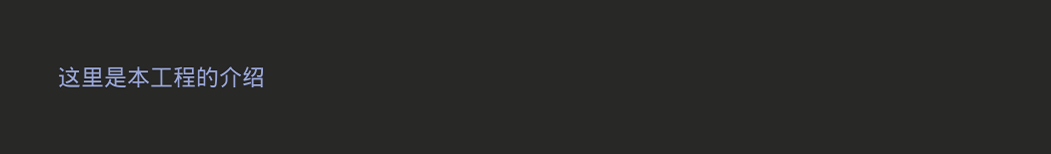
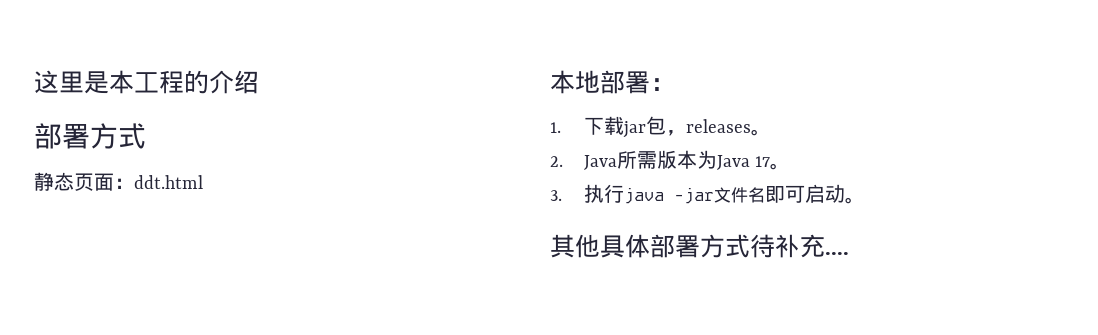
  这里是本工程的介绍
+ 部署方式
+ 静态页面：ddt.html
+ 本地部署：
+ 1.下载jar包，releases。
+ 2. Java所需版本为Java 17。
+ 3.执行java -jar文件名即可启动。
+ 其他具体部署方式待补充....

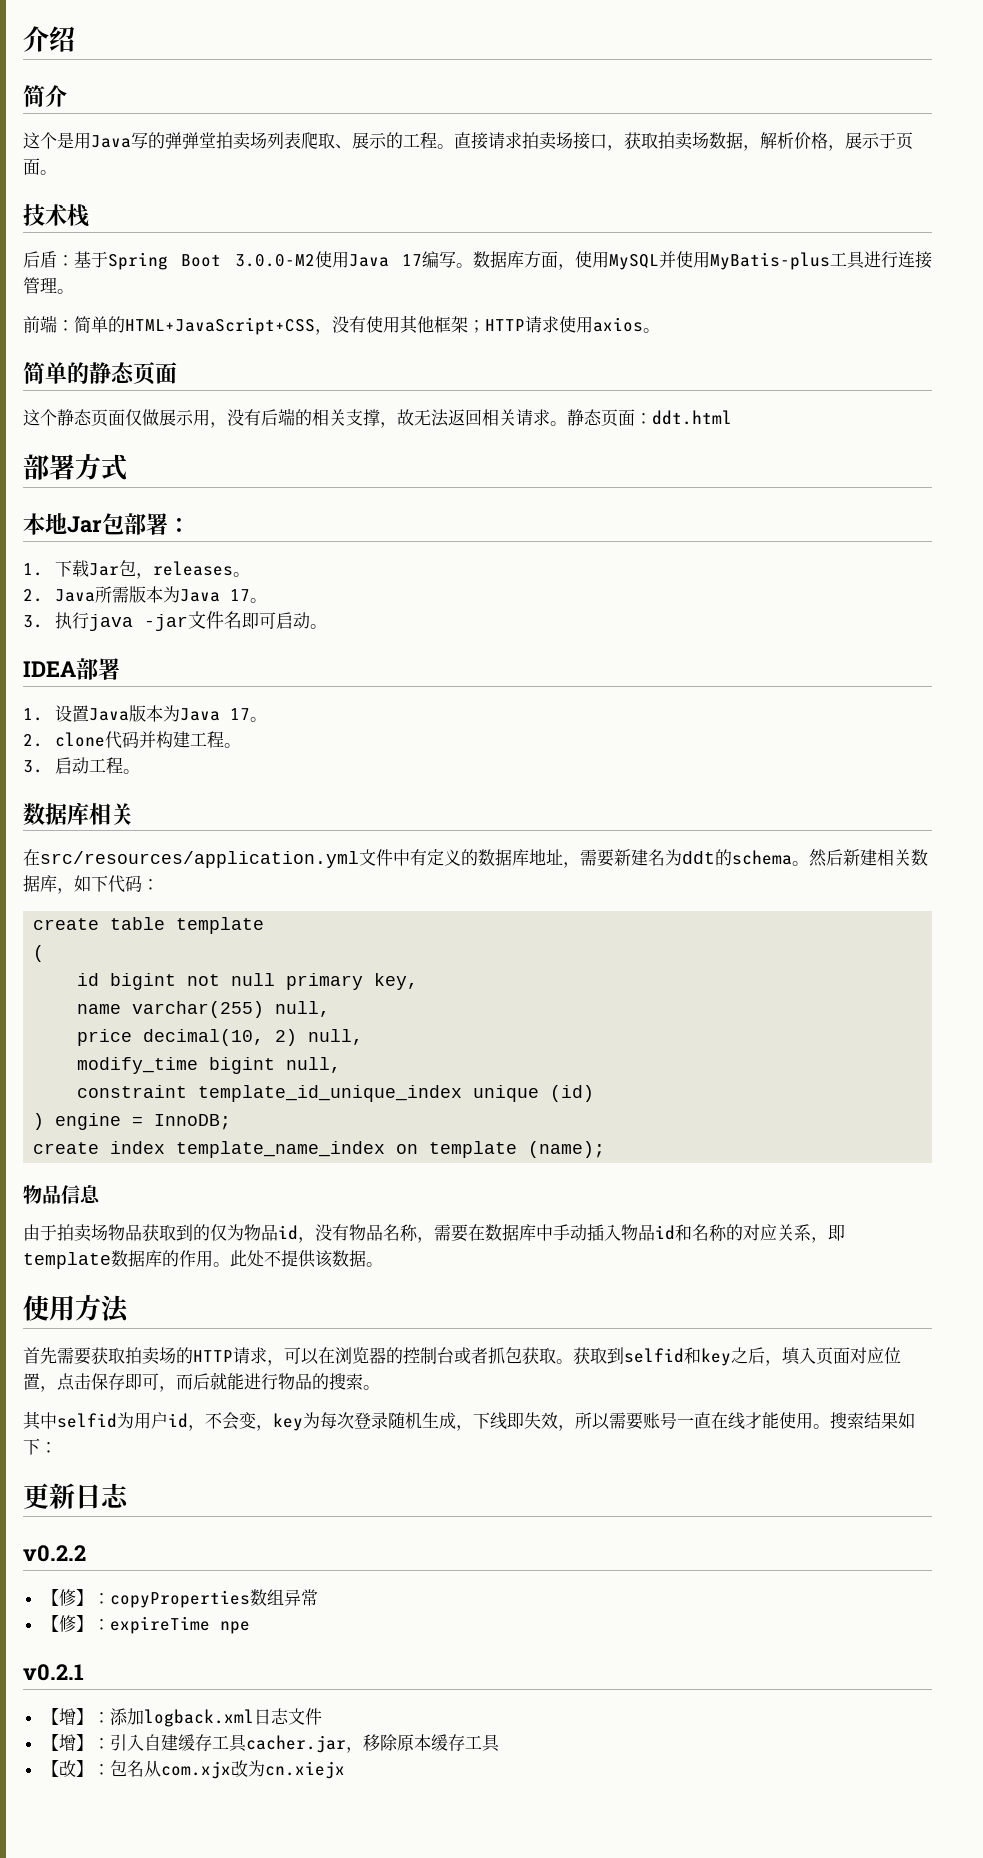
- 这里是本工程的介绍
- 部署方式
- 静态页面：ddt.html
+ 介绍
+ 简介
+ 这个是用Java写的弹弹堂拍卖场列表爬取、展示的工程。直接请求拍卖场接口，获取拍卖场数据，解析价格，展示于页面。
+ 技术栈
+ 后盾：基于Spring Boot 3.0.0-M2使用Java 17编写。数据库方面，使用MySQL并使用MyBatis-plus工具进行连接管理。
+ 前端：简单的HTML+JavaScript+CSS，没有使用其他框架；HTTP请求使用axios。
+ 简单的静态页面
+ 这个静态页面仅做展示用，没有后端的相关支撑，故无法返回相关请求。静态页面：ddt.html
+ 部署方式
- 本地部署：
+ 本地Jar包部署：
- 1.下载jar包，releases。
+ 1.下载Jar包，releases。
- 其他具体部署方式待补充....
+ IDEA部署
+ 1.设置Java版本为Java 17。
+ 2. clone代码并构建工程。
+ 3.启动工程。
+ 数据库相关
+ 在src/resources/application.yml文件中有定义的数据库地址，需要新建名为ddt的schema。然后新建相关数据库，如下代码：
+ create table template
+ (
+ id bigint not null primary key,
+ name varchar(255) null,
+ price decimal(10, 2) null,
+ modify_time bigint null,
+ constraint template_id_unique_index unique (id)
+ ) engine = InnoDB;
+ create index template_name_index on template (name);
+ 物品信息
+ 由于拍卖场物品获取到的仅为物品id，没有物品名称，需要在数据库中手动插入物品id和名称的对应关系，即template数据库的作用。此处不提供该数据。
+ 使用方法
+ 首先需要获取拍卖场的HTTP请求，可以在浏览器的控制台或者抓包获取。获取到selfid和key之后，填入页面对应位置，点击保存即可，而后就能进行物品的搜索。
+ 其中selfid为用户id，不会变，key为每次登录随机生成，下线即失效，所以需要账号一直在线才能使用。搜索结果如下：
+ 更新日志
+ v0.2.2
+ 【修】：copyProperties数组异常
+ 【修】：expireTime npe
+ v0.2.1
+ 【增】：添加logback.xml日志文件
+ 【增】：引入自建缓存工具cacher.jar，移除原本缓存工具
+ 【改】：包名从com.xjx改为cn.xiejx

